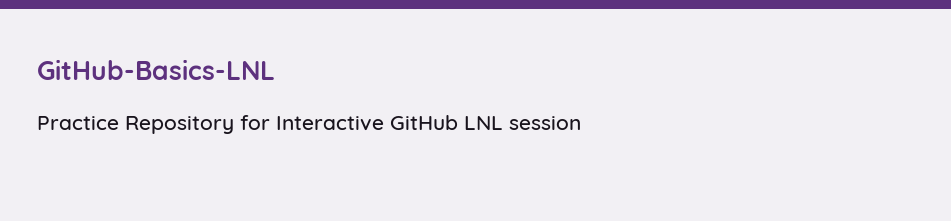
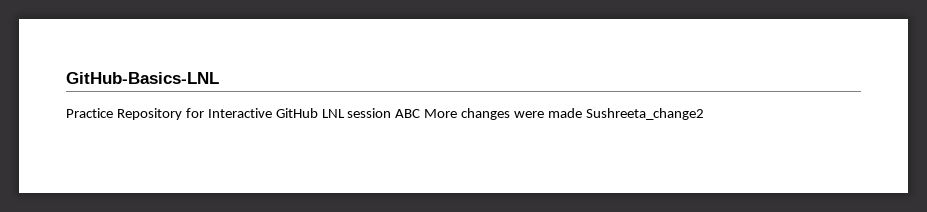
- Practice Repository for Interactive GitHub LNL session
+ Practice Repository for Interactive GitHub LNL session ABC More changes were made Sushreeta_change2

